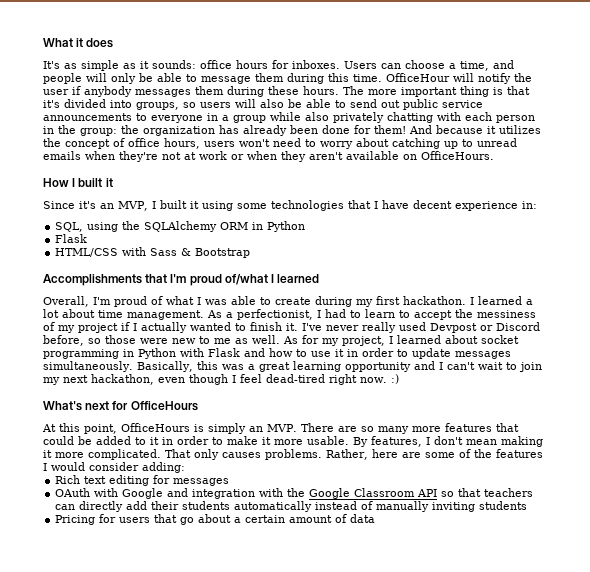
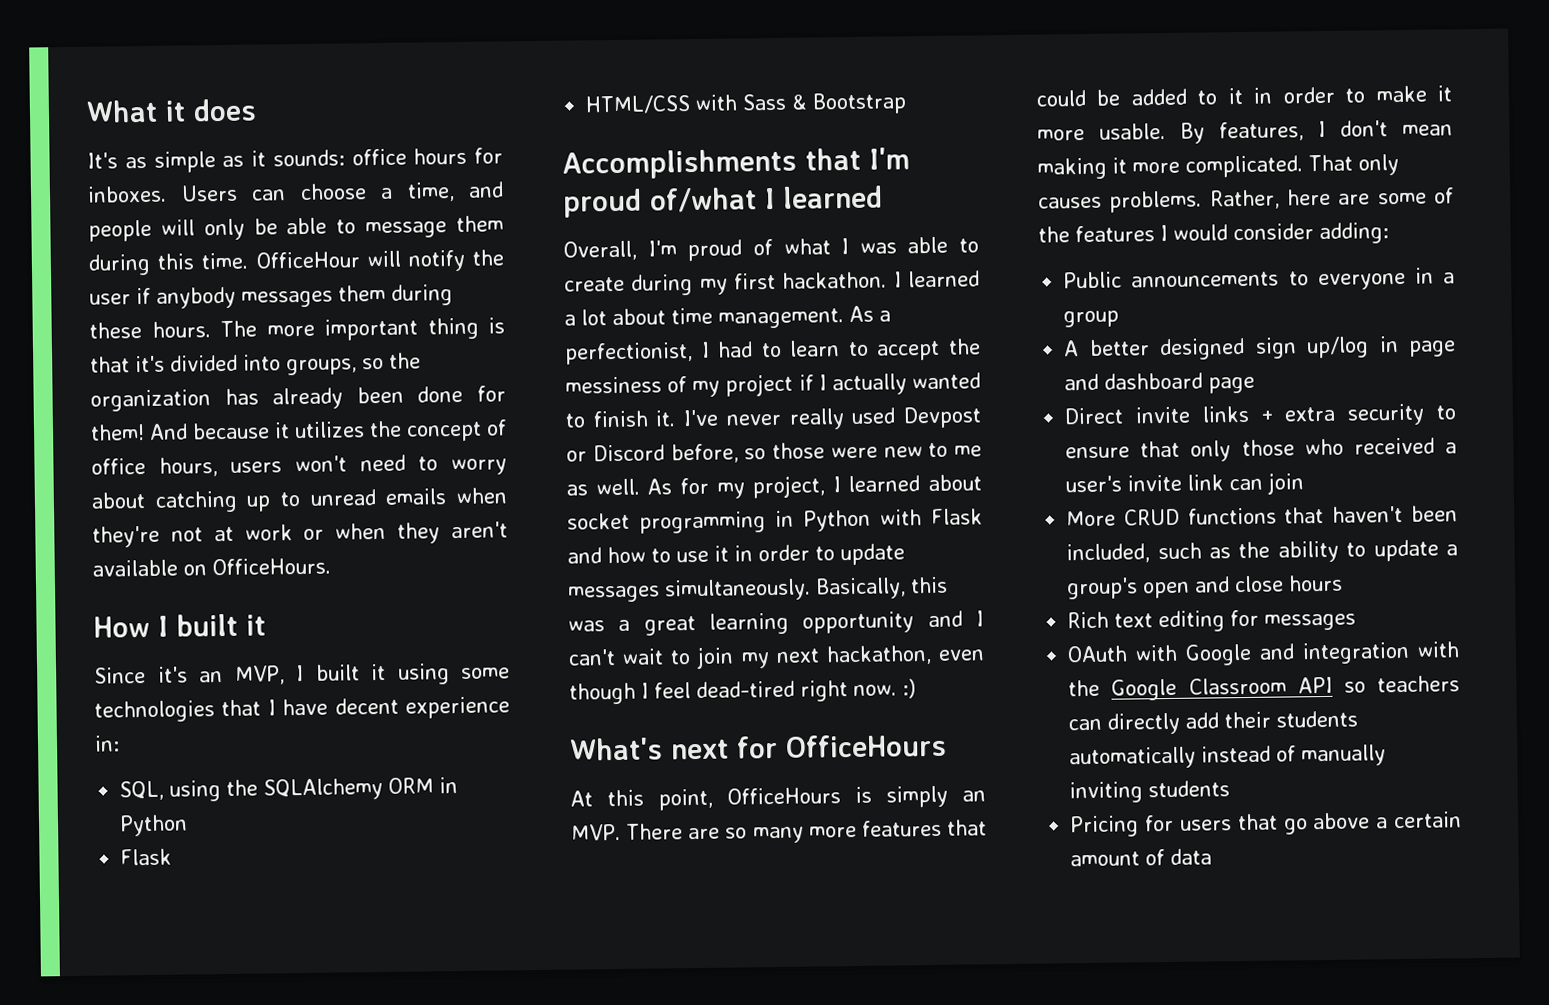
- The more important thing is that it's divided into groups, so users will also be able to send out public service announcements to everyone in a group while also privately chatting with each person in the group: the organization has already been done for them!
+ The more important thing is that it's divided into groups, so the organization has already been done for them!
+ Public announcements to everyone in a group
+ A better designed sign up/log in page and dashboard page
+ Direct invite links + extra security to ensure that only those who received a user's invite link can join
+ More CRUD functions that haven't been included, such as the ability to update a group's open and close hours
- OAuth with Google and integration with the Google Classroom API so that teachers can directly add their students automatically instead of manually inviting students
+ OAuth with Google and integration with the Google Classroom API so teachers can directly add their students automatically instead of manually inviting students
- Pricing for users that go about a certain amount of data
+ Pricing for users that go above a certain amount of data

